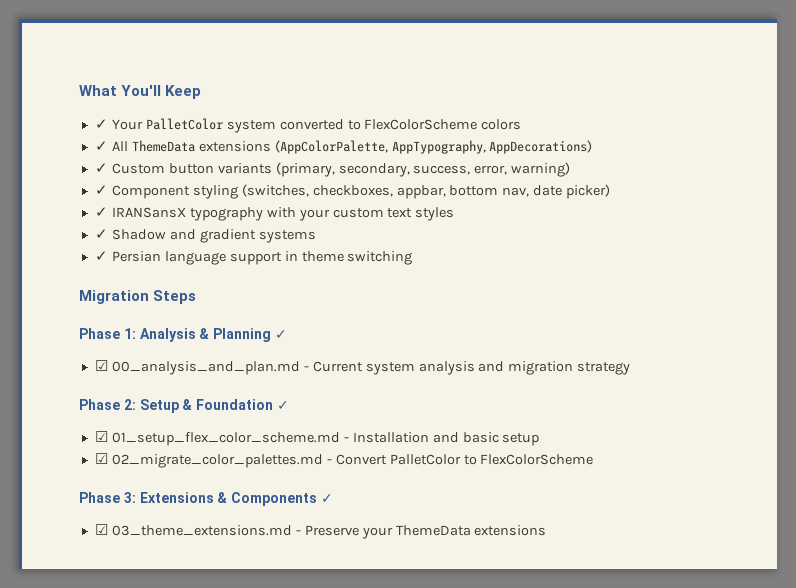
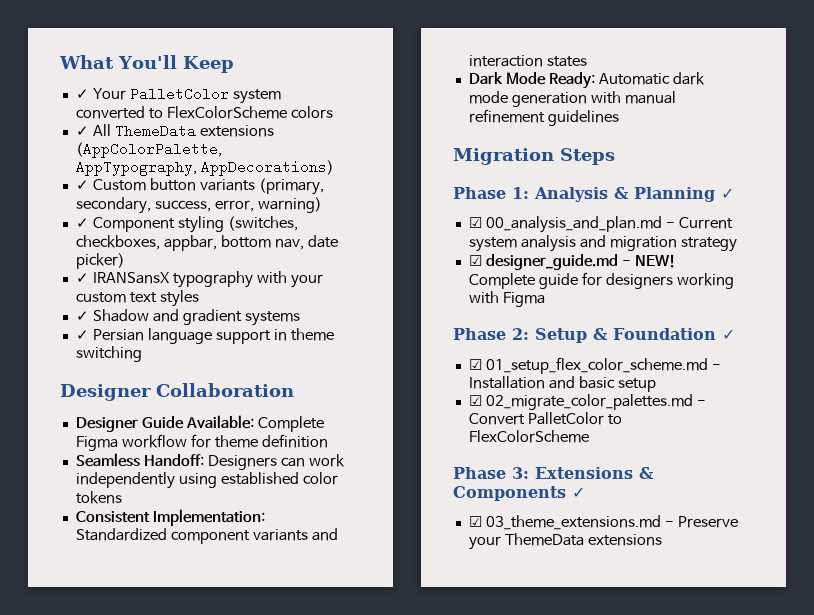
+ Designer Collaboration
+ Designer Guide Available: Complete Figma workflow for theme definition
+ Seamless Handoff: Designers can work independently using established color tokens
+ Consistent Implementation: Standardized component variants and interaction states
+ Dark Mode Ready: Automatic dark mode generation with manual refinement guidelines
+ ☑ designer_guide.md - NEW! Complete guide for designers working with Figma

